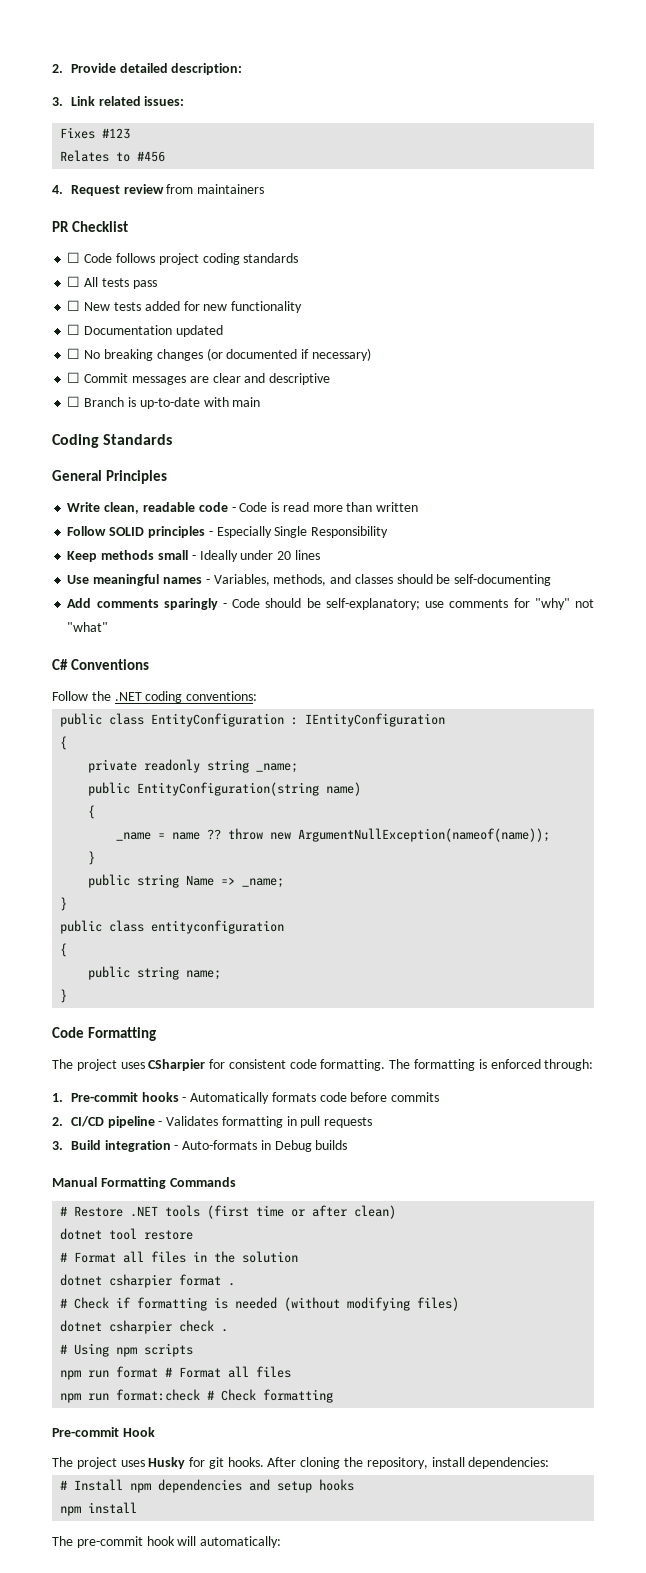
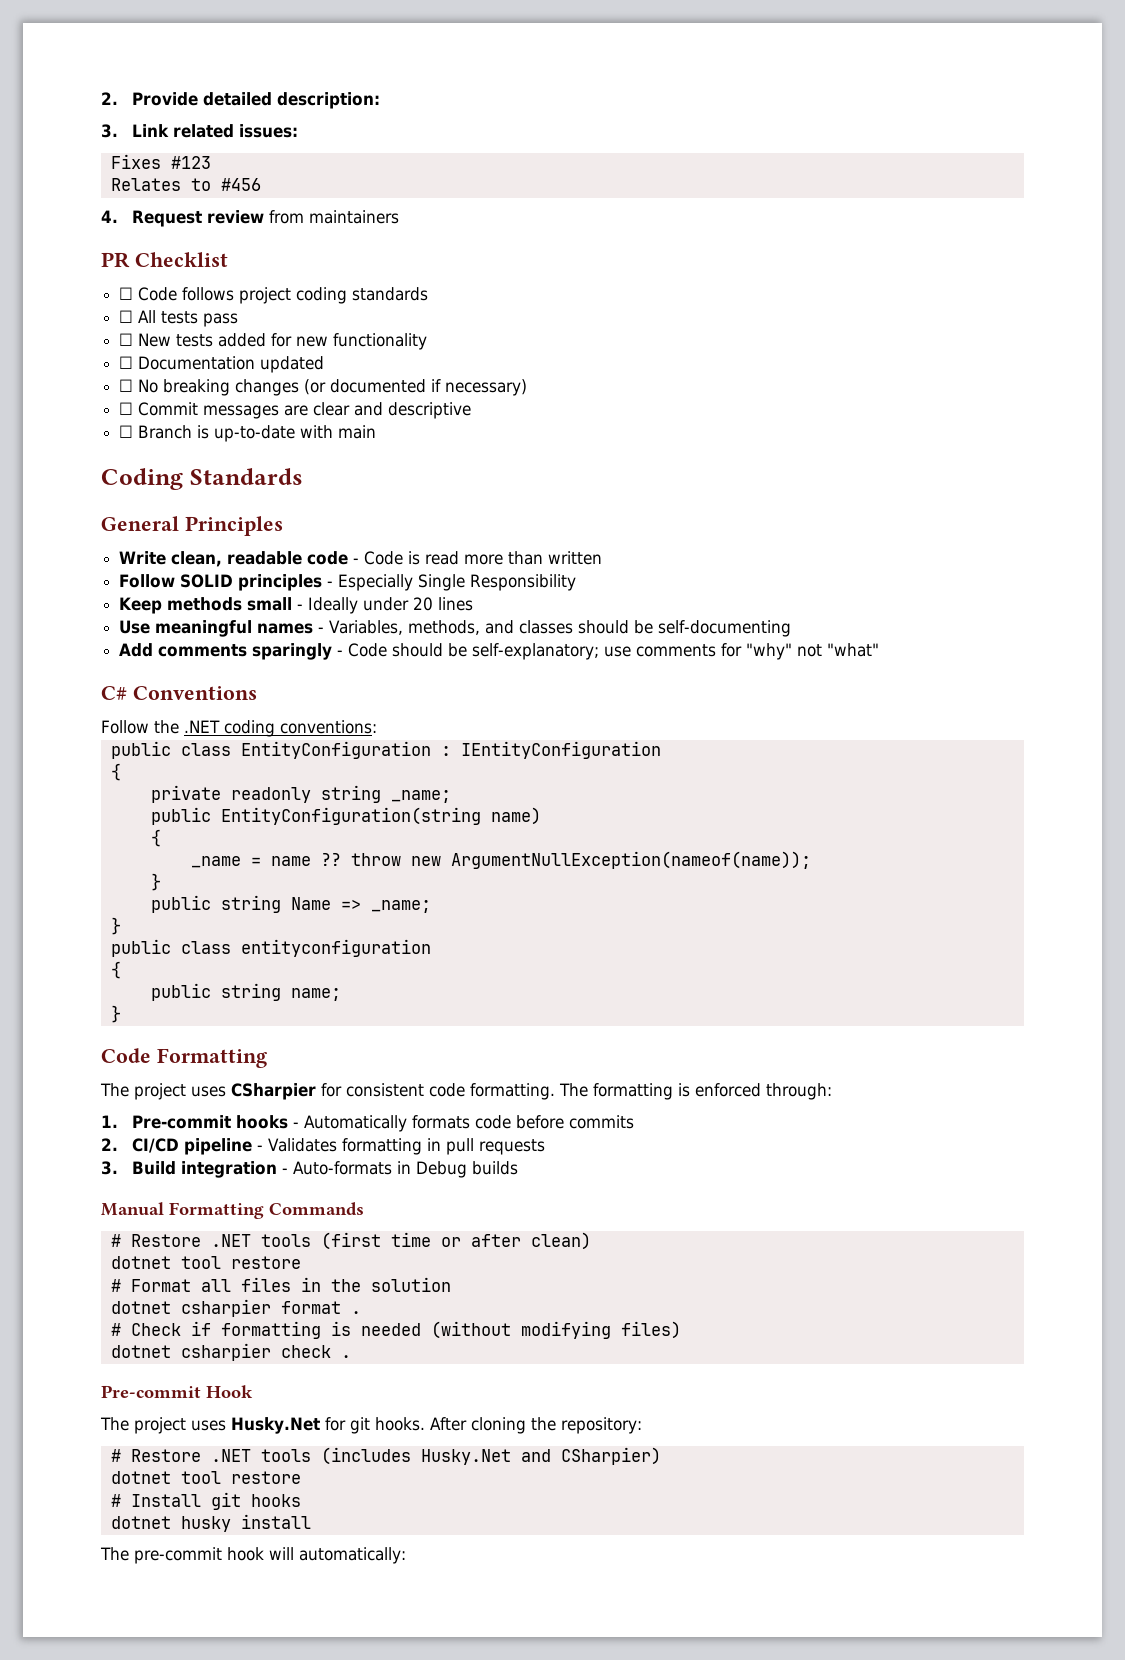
- # Using npm scripts
- npm run format # Format all files
- npm run format:check # Check formatting
- The project uses Husky for git hooks.
+ The project uses Husky.Net for git hooks.
- After cloning the repository, install dependencies:
- # Install npm dependencies and setup hooks
+ After cloning the repository:
+ # Restore .NET tools (includes Husky.Net and CSharpier)
+ dotnet tool restore
+ # Install git hooks
- npm install
+ dotnet husky install

